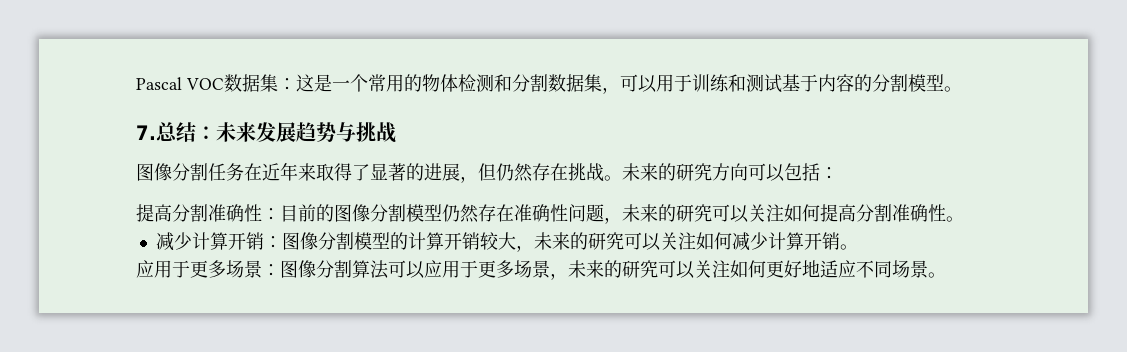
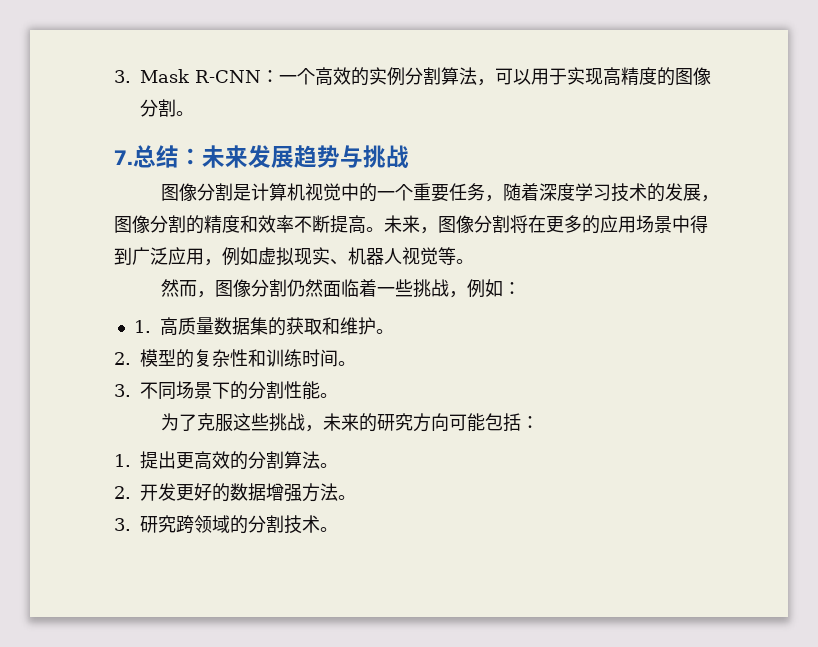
- Pascal VOC数据集：这是一个常用的物体检测和分割数据集，可以用于训练和测试基于内容的分割模型。
+ 3. Mask R-CNN：一个高效的实例分割算法，可以用于实现高精度的图像分割。
- 图像分割任务在近年来取得了显著的进展，但仍然存在挑战。未来的研究方向可以包括：
+ 图像分割是计算机视觉中的一个重要任务，随着深度学习技术的发展，图像分割的精度和效率不断提高。未来，图像分割将在更多的应用场景中得到广泛应用，例如虚拟现实、机器人视觉等。
+ 然而，图像分割仍然面临着一些挑战，例如：
+ 1.高质量数据集的获取和维护。
+ 2.模型的复杂性和训练时间。
+ 3.不同场景下的分割性能。
+ 为了克服这些挑战，未来的研究方向可能包括：
- 提高分割准确性：目前的图像分割模型仍然存在准确性问题，未来的研究可以关注如何提高分割准确性。
- 减少计算开销：图像分割模型的计算开销较大，未来的研究可以关注如何减少计算开销。
- 应用于更多场景：图像分割算法可以应用于更多场景，未来的研究可以关注如何更好地适应不同场景。
+ 1.提出更高效的分割算法。
+ 2.开发更好的数据增强方法。
+ 3.研究跨领域的分割技术。

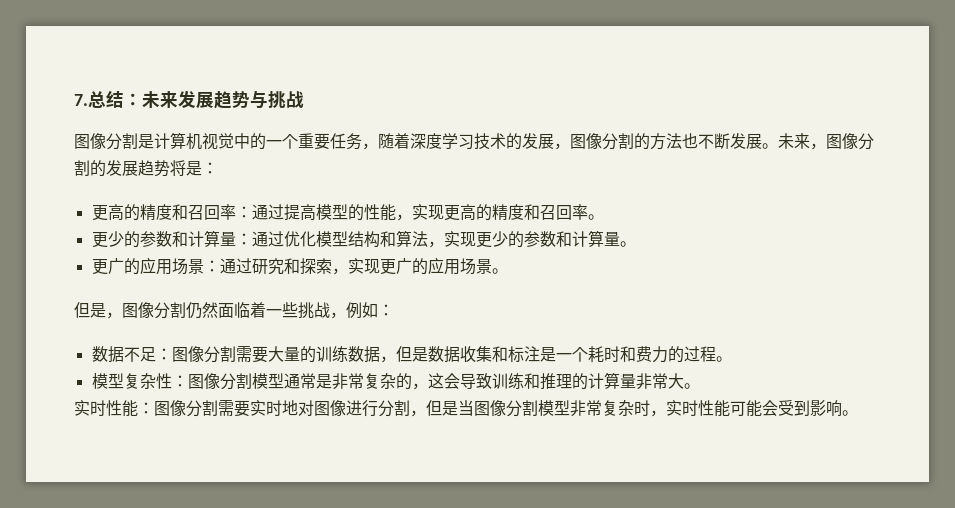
- 3. Mask R-CNN：一个高效的实例分割算法，可以用于实现高精度的图像分割。
- 图像分割是计算机视觉中的一个重要任务，随着深度学习技术的发展，图像分割的精度和效率不断提高。未来，图像分割将在更多的应用场景中得到广泛应用，例如虚拟现实、机器人视觉等。
- 然而，图像分割仍然面临着一些挑战，例如：
+ 图像分割是计算机视觉中的一个重要任务，随着深度学习技术的发展，图像分割的方法也不断发展。未来，图像分割的发展趋势将是：
+ 更高的精度和召回率：通过提高模型的性能，实现更高的精度和召回率。
+ 更少的参数和计算量：通过优化模型结构和算法，实现更少的参数和计算量。
+ 更广的应用场景：通过研究和探索，实现更广的应用场景。
+ 但是，图像分割仍然面临着一些挑战，例如：
- 1.高质量数据集的获取和维护。
- 2.模型的复杂性和训练时间。
- 3.不同场景下的分割性能。
- 为了克服这些挑战，未来的研究方向可能包括：
- 1.提出更高效的分割算法。
- 2.开发更好的数据增强方法。
- 3.研究跨领域的分割技术。
+ 数据不足：图像分割需要大量的训练数据，但是数据收集和标注是一个耗时和费力的过程。
+ 模型复杂性：图像分割模型通常是非常复杂的，这会导致训练和推理的计算量非常大。
+ 实时性能：图像分割需要实时地对图像进行分割，但是当图像分割模型非常复杂时，实时性能可能会受到影响。

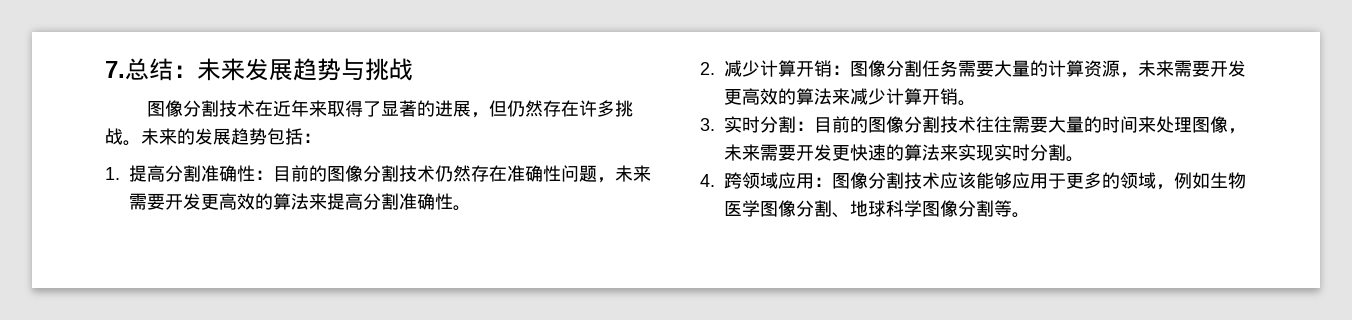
- 图像分割是计算机视觉中的一个重要任务，随着深度学习技术的发展，图像分割的方法也不断发展。未来，图像分割的发展趋势将是：
- 更高的精度和召回率：通过提高模型的性能，实现更高的精度和召回率。
- 更少的参数和计算量：通过优化模型结构和算法，实现更少的参数和计算量。
- 更广的应用场景：通过研究和探索，实现更广的应用场景。
- 但是，图像分割仍然面临着一些挑战，例如：
- 数据不足：图像分割需要大量的训练数据，但是数据收集和标注是一个耗时和费力的过程。
- 模型复杂性：图像分割模型通常是非常复杂的，这会导致训练和推理的计算量非常大。
- 实时性能：图像分割需要实时地对图像进行分割，但是当图像分割模型非常复杂时，实时性能可能会受到影响。
+ 图像分割技术在近年来取得了显著的进展，但仍然存在许多挑战。未来的发展趋势包括：
+ 1.提高分割准确性：目前的图像分割技术仍然存在准确性问题，未来需要开发更高效的算法来提高分割准确性。
+ 2.减少计算开销：图像分割任务需要大量的计算资源，未来需要开发更高效的算法来减少计算开销。
+ 3.实时分割：目前的图像分割技术往往需要大量的时间来处理图像，未来需要开发更快速的算法来实现实时分割。
+ 4.跨领域应用：图像分割技术应该能够应用于更多的领域，例如生物医学图像分割、地球科学图像分割等。

